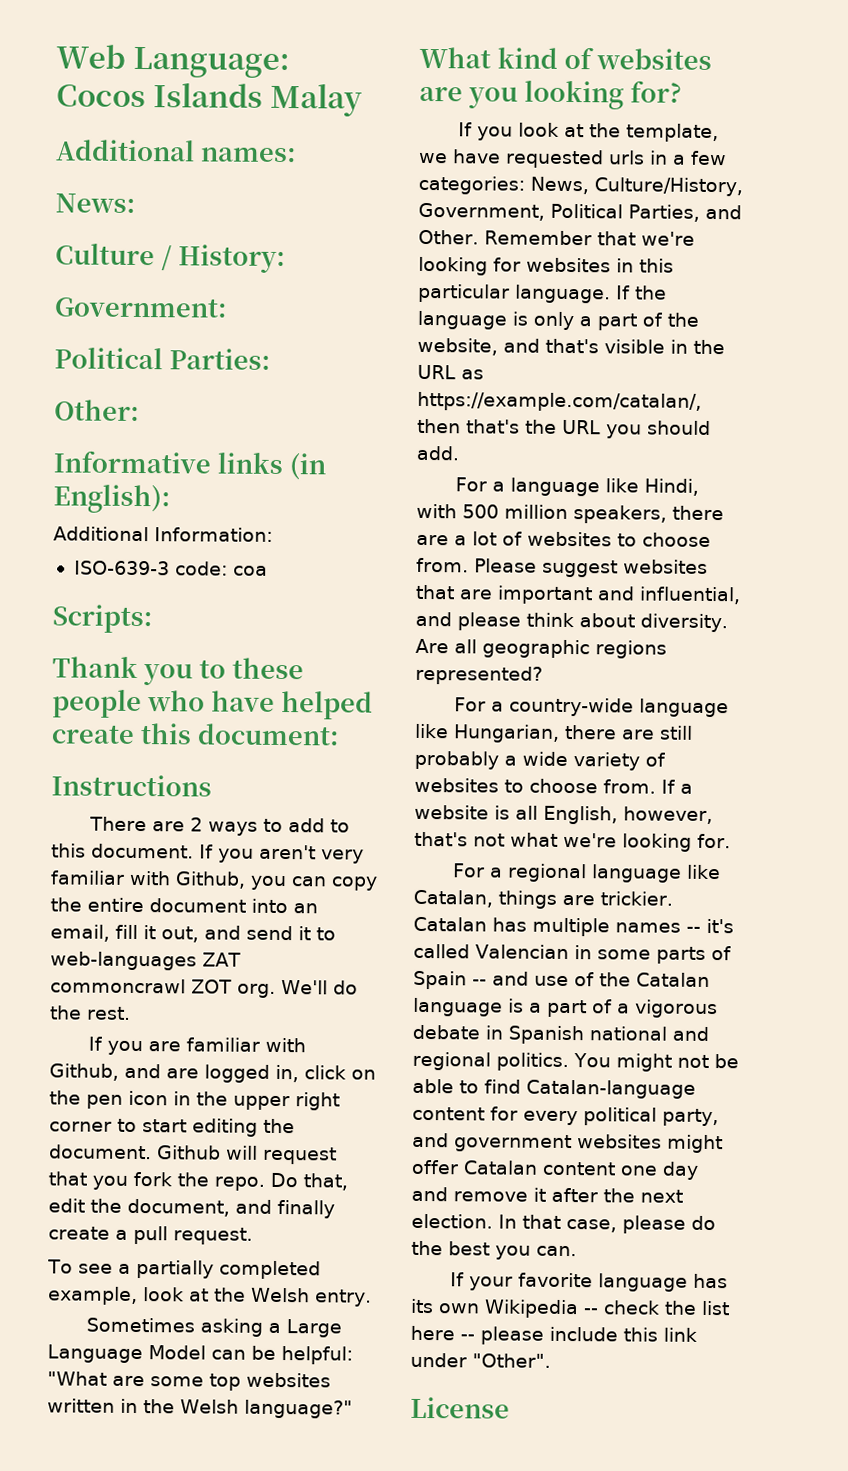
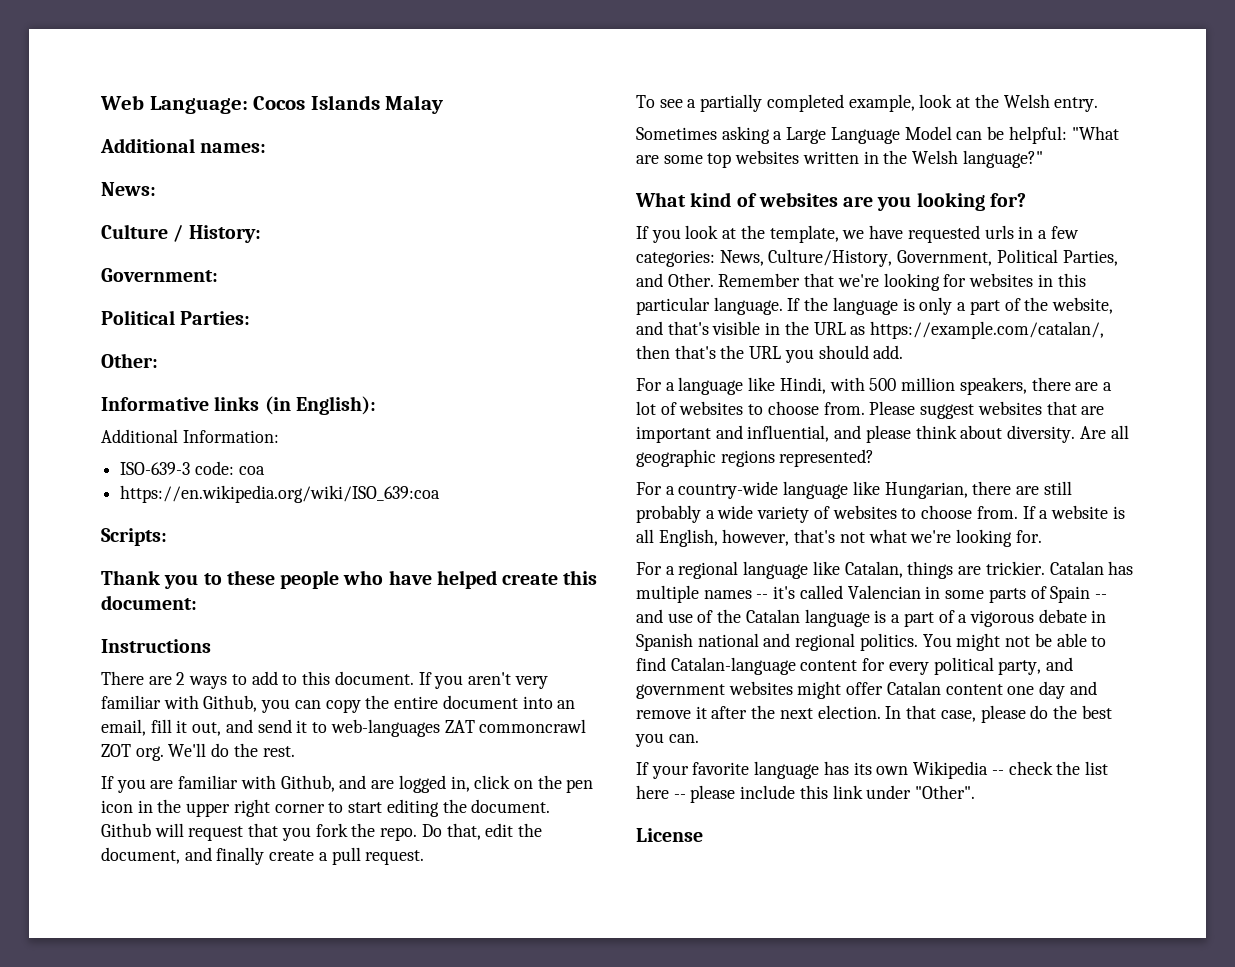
+ https://en.wikipedia.org/wiki/ISO_639:coa

